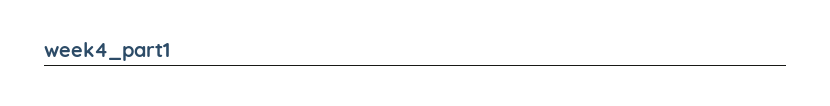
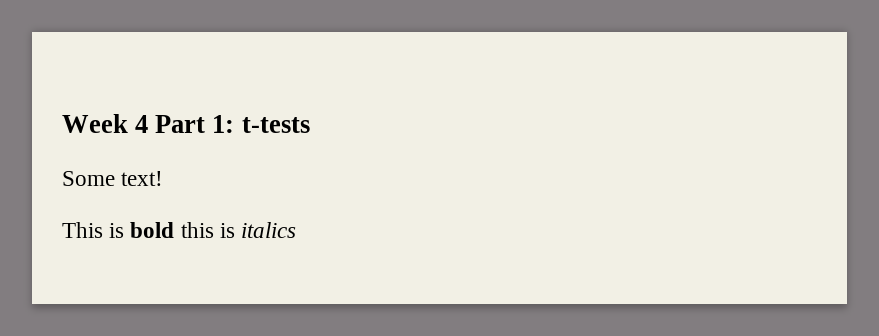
- week4_part1
+ Week 4 Part 1: t-tests
+ Some text!
+ This is bold this is italics

